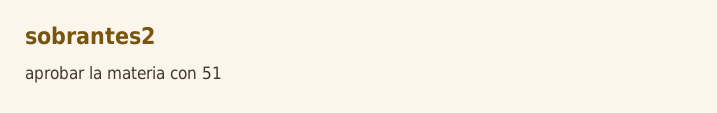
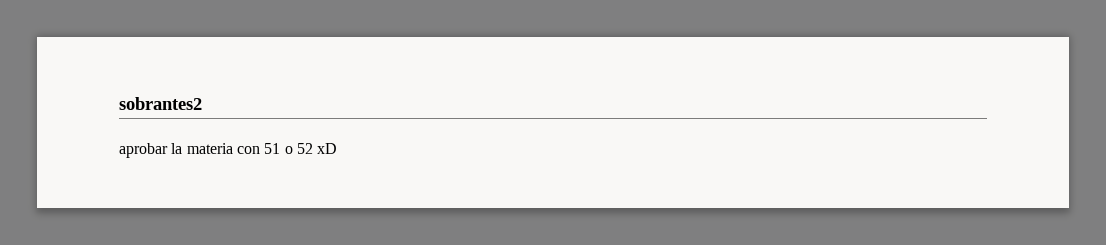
- aprobar la materia con 51
+ aprobar la materia con 51 o 52 xD

